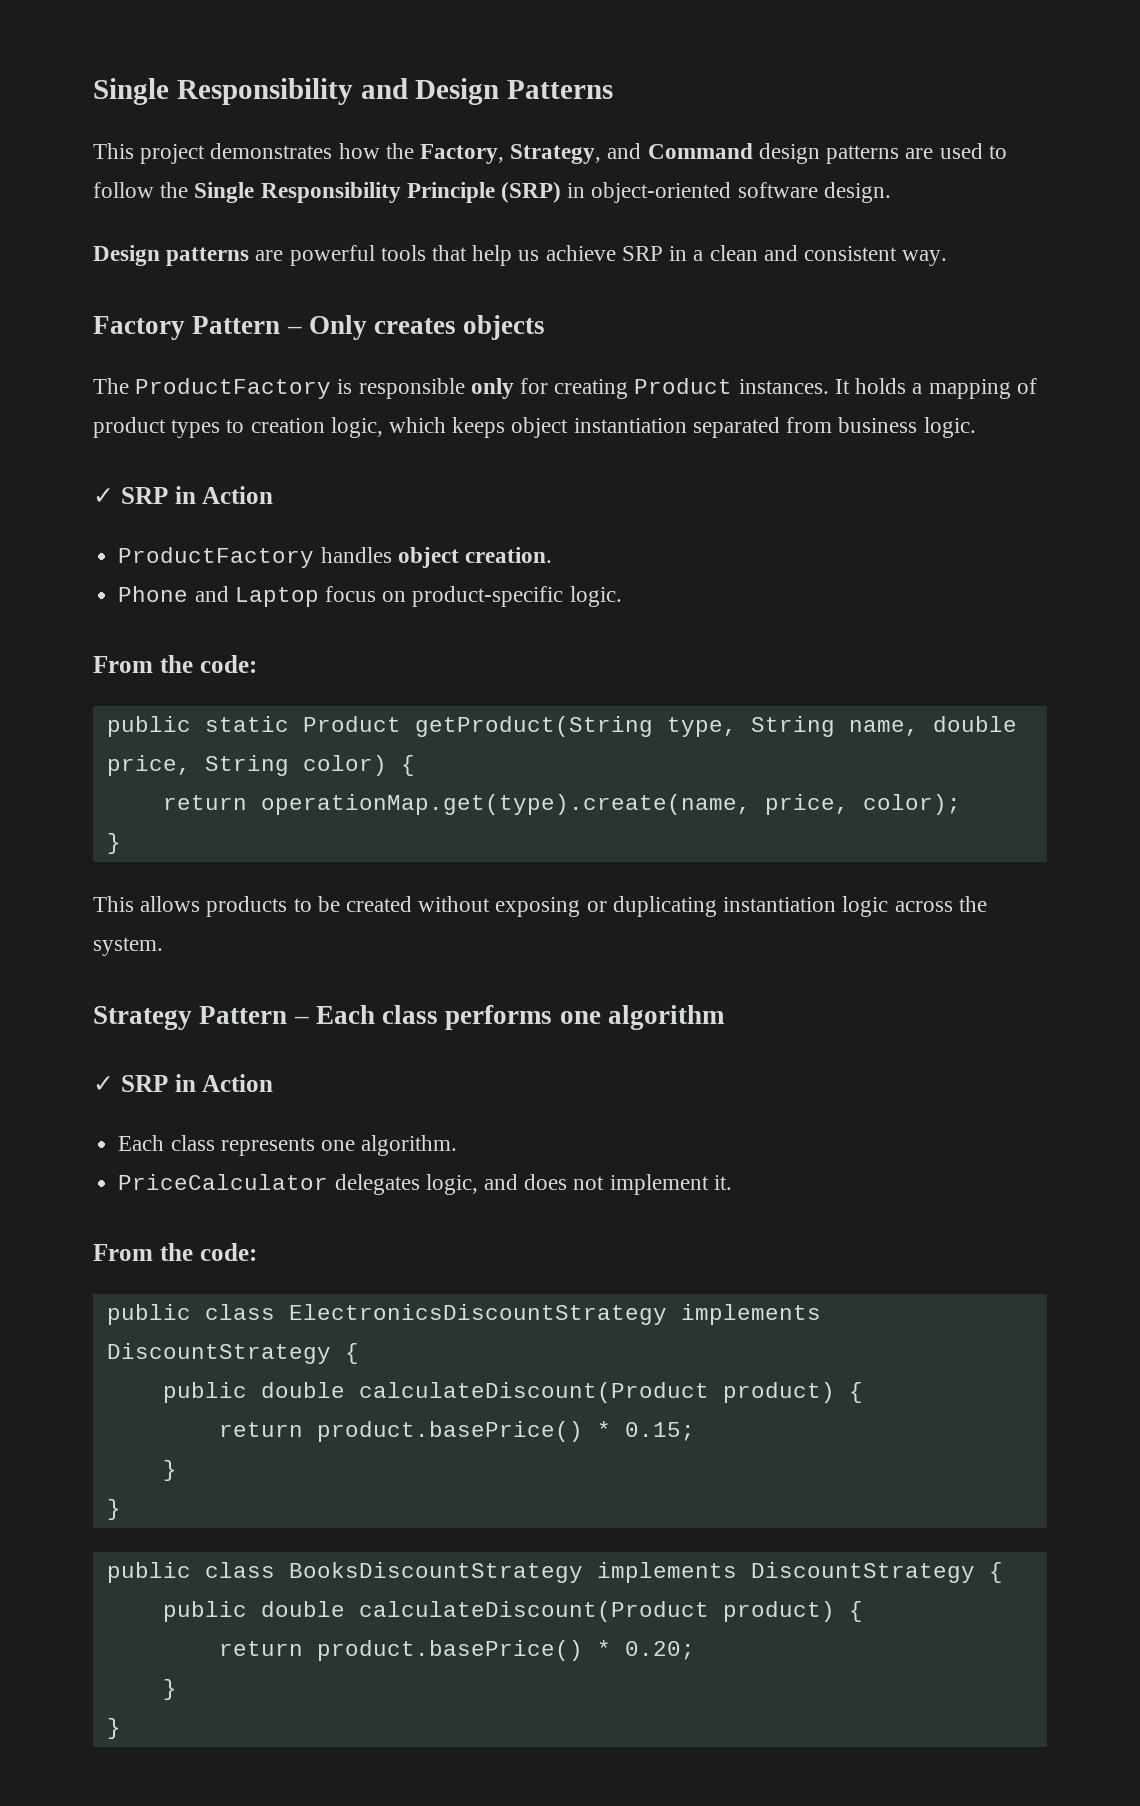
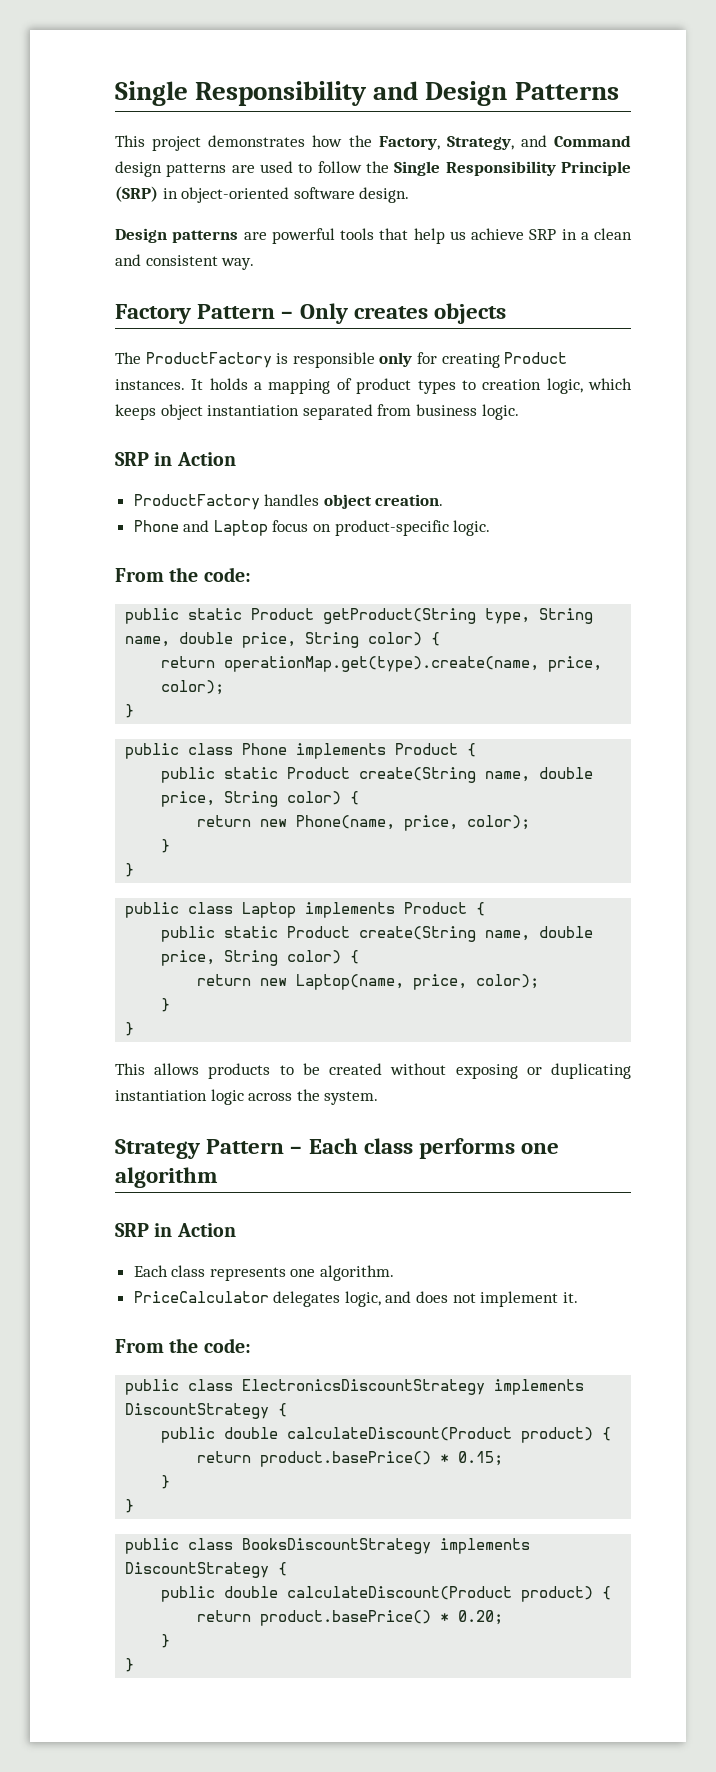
  It holds a mapping of product types to creation logic, which keeps object instantiation separated from business logic.
- ✓ SRP in Action
+ SRP in Action
+ public class Phone implements Product {
+ public static Product create(String name, double price, String color) {
+ return new Phone(name, price, color);
+ }
+ }
+ public class Laptop implements Product {
+ public static Product create(String name, double price, String color) {
+ return new Laptop(name, price, color);
+ }
+ }
  Strategy Pattern – Each class performs one algorithm
- ✓ SRP in Action
+ SRP in Action

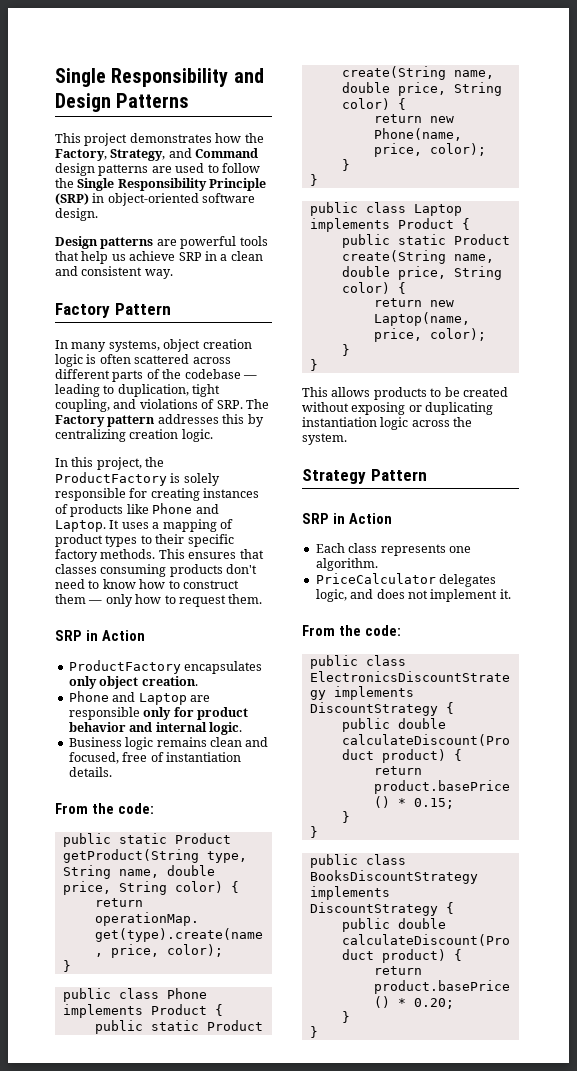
- Factory Pattern – Only creates objects
- The ProductFactory is responsible only for creating Product instances. It holds a mapping of product types to creation logic, which keeps object instantiation separated from business logic.
+ Factory Pattern
+ In many systems, object creation logic is often scattered across different parts of the codebase — leading to duplication, tight coupling, and violations of SRP. The Factory pattern addresses this by centralizing creation logic.
+ In this project, the ProductFactory is solely responsible for creating instances of products like Phone and Laptop. It uses a mapping of product types to their specific factory methods. This ensures that classes consuming products don't need to know how to construct them — only how to request them.
- ProductFactory handles object creation.
+ ProductFactory encapsulates only object creation.
- Phone and Laptop focus on product-specific logic.
+ Phone and Laptop are responsible only for product behavior and internal logic.
+ Business logic remains clean and focused, free of instantiation details.
- Strategy Pattern – Each class performs one algorithm
+ Strategy Pattern

